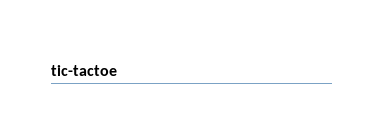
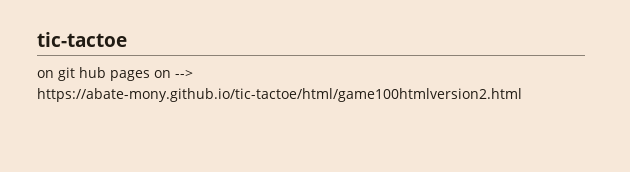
+ on git hub pages on --> https://abate-mony.github.io/tic-tactoe/html/game100htmlversion2.html

